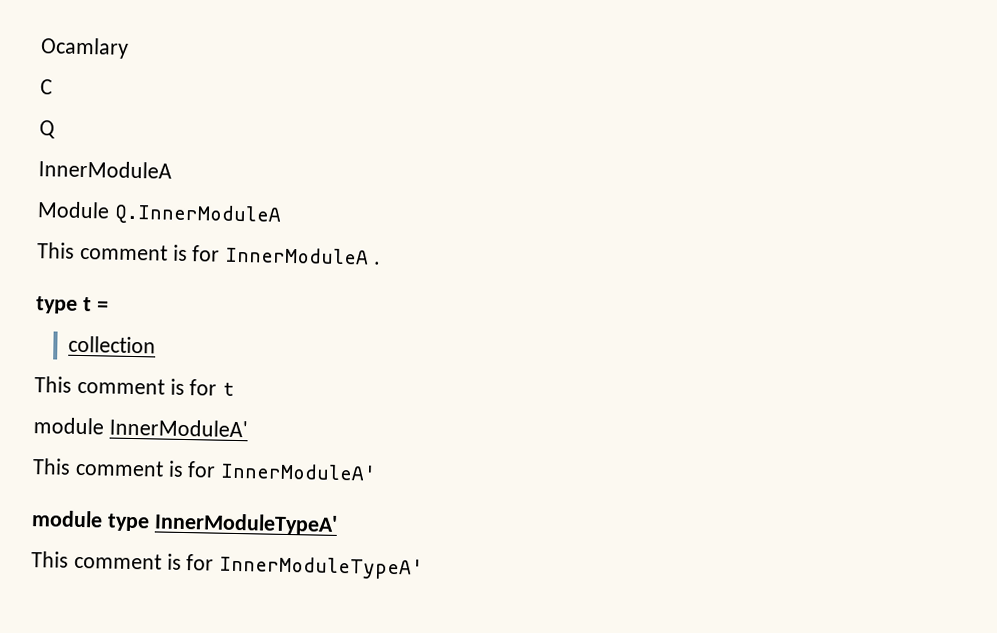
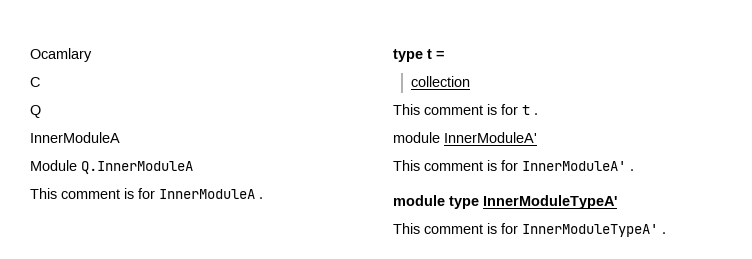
- This comment is for t
+ This comment is for t .
- This comment is for InnerModuleA'
+ This comment is for InnerModuleA' .
- This comment is for InnerModuleTypeA'
+ This comment is for InnerModuleTypeA' .

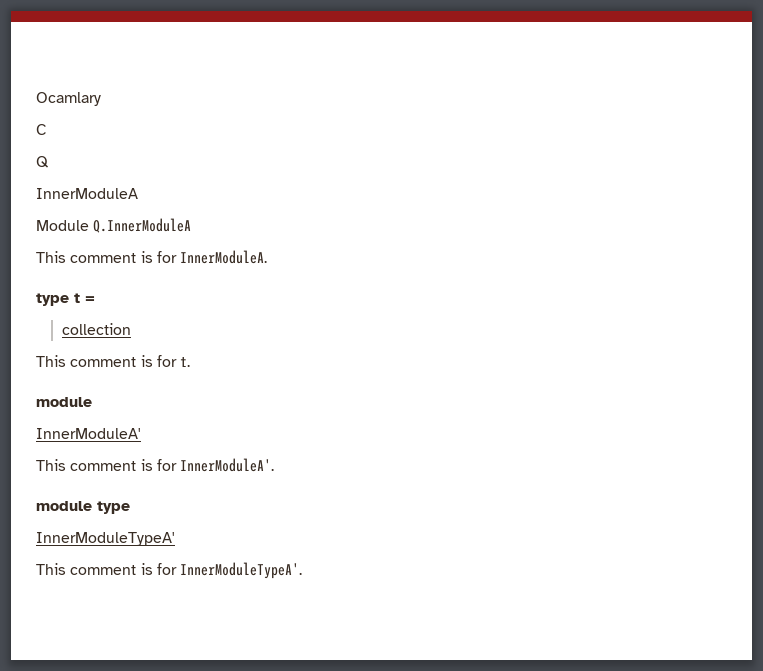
- This comment is for InnerModuleA .
+ This comment is for InnerModuleA.
- This comment is for t .
- module InnerModuleA'
+ This comment is for t.
+ module
+ InnerModuleA'
- This comment is for InnerModuleA' .
+ This comment is for InnerModuleA'.
- module type InnerModuleTypeA'
+ module type
+ InnerModuleTypeA'
- This comment is for InnerModuleTypeA' .
+ This comment is for InnerModuleTypeA'.

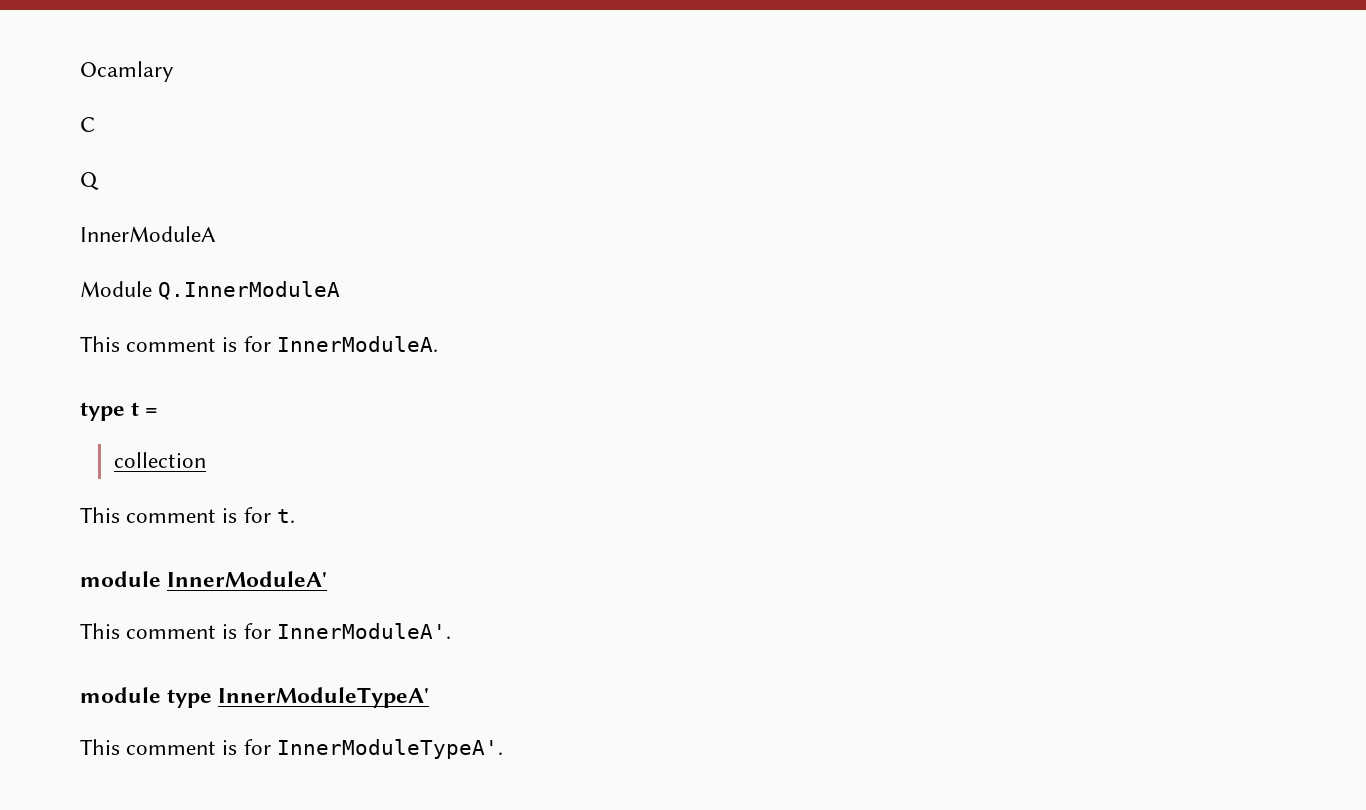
  This comment is for t.
- module
- InnerModuleA'
+ module InnerModuleA'
- module type
- InnerModuleTypeA'
+ module type InnerModuleTypeA'

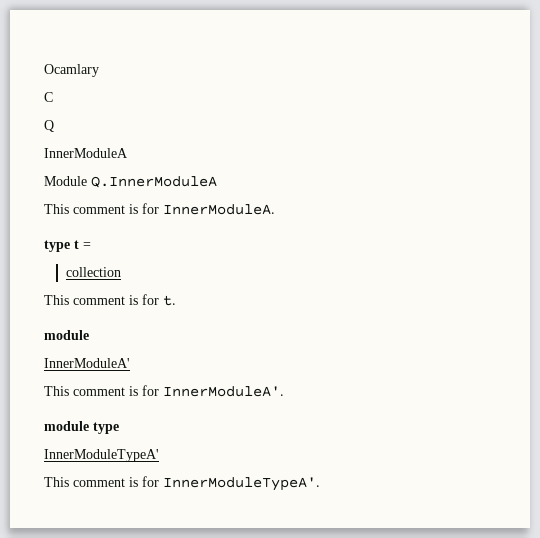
  This comment is for t.
- module InnerModuleA'
+ module
+ InnerModuleA'
- module type InnerModuleTypeA'
+ module type
+ InnerModuleTypeA'

